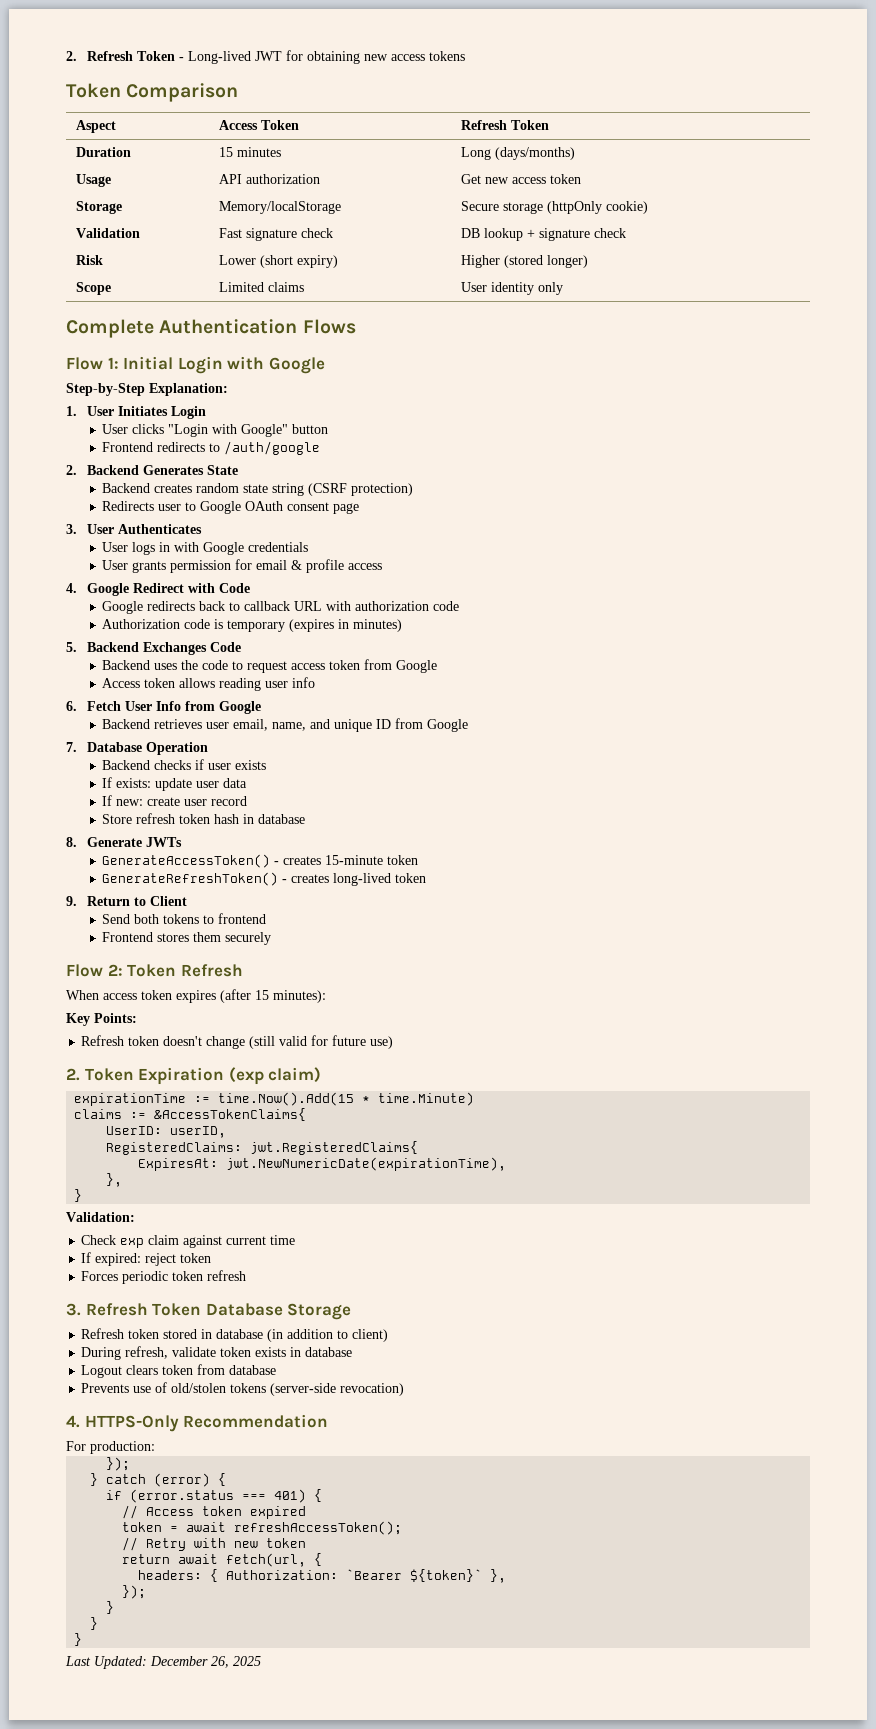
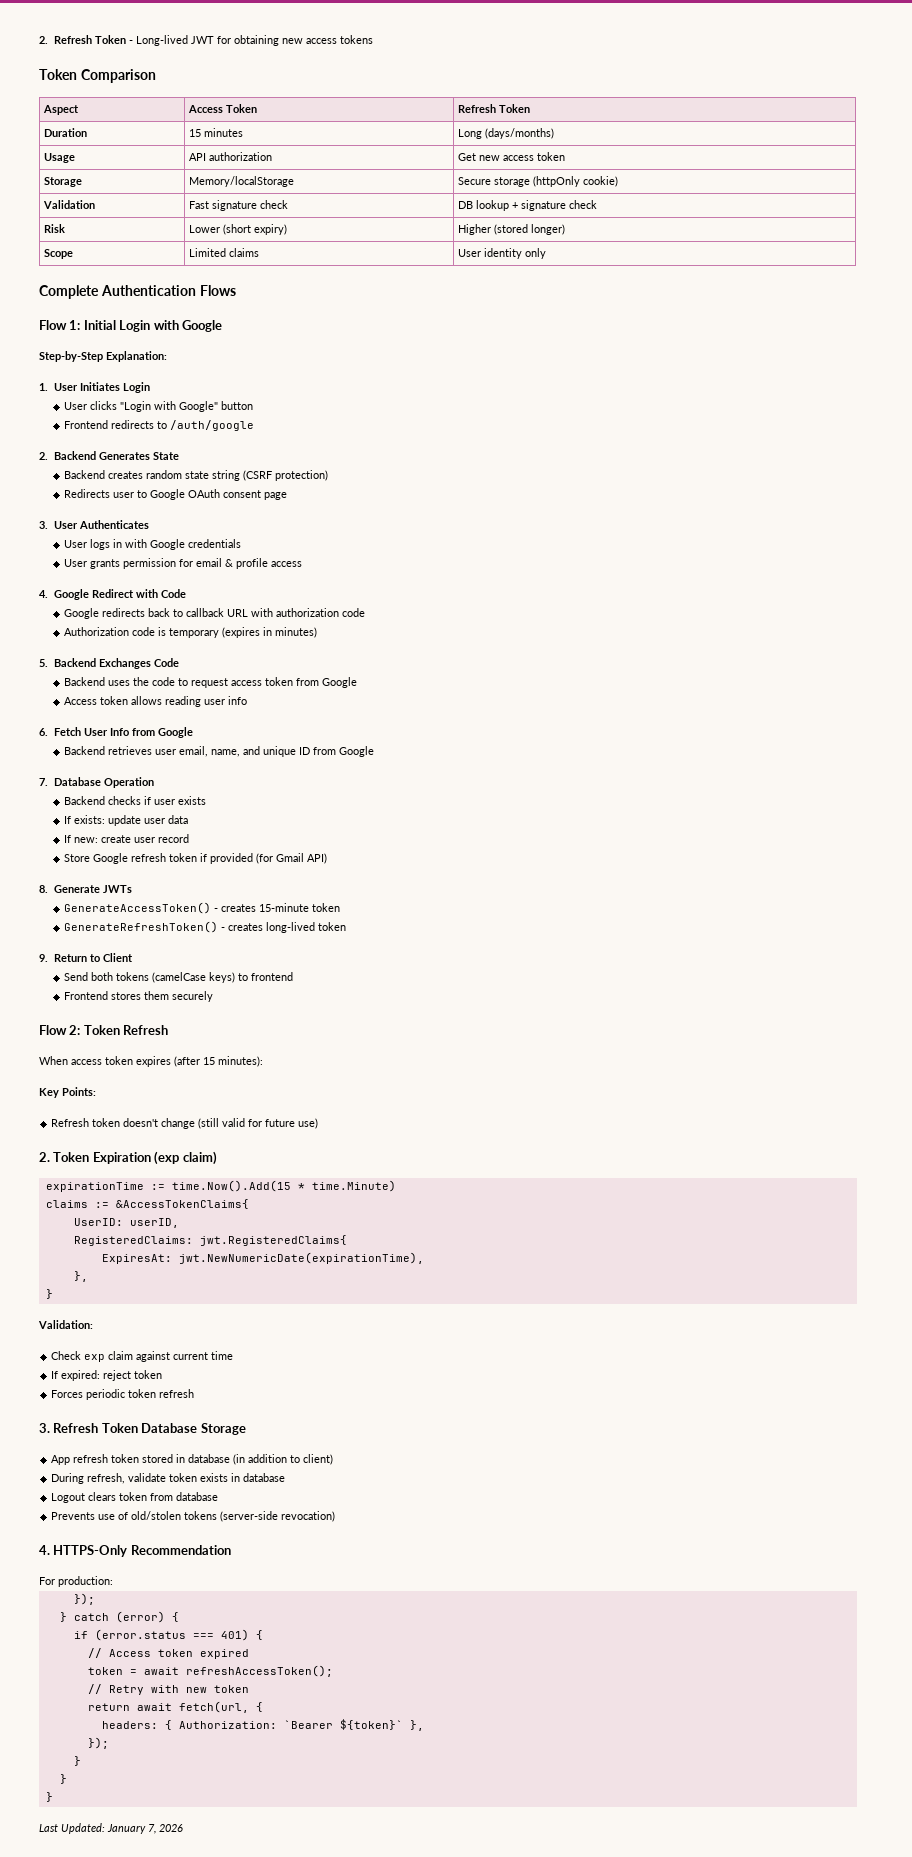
- Store refresh token hash in database
+ Store Google refresh token if provided (for Gmail API)
- Send both tokens to frontend
+ Send both tokens (camelCase keys) to frontend
- Refresh token stored in database (in addition to client)
+ App refresh token stored in database (in addition to client)
- Last Updated: December 26, 2025
+ Last Updated: January 7, 2026

